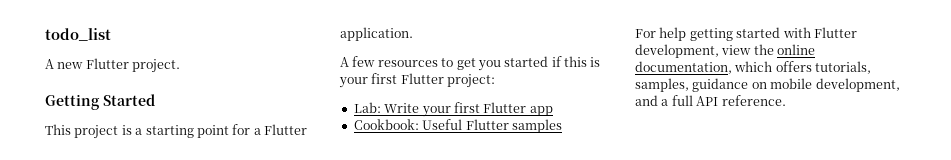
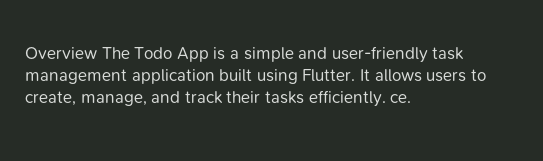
- todo_list
- A new Flutter project.
- Getting Started
- This project is a starting point for a Flutter application.
- A few resources to get you started if this is your first Flutter project:
- Lab: Write your first Flutter app
- Cookbook: Useful Flutter samples
- For help getting started with Flutter development, view the online documentation, which offers tutorials, samples, guidance on mobile development, and a full API reference.
+ Overview The Todo App is a simple and user-friendly task management application built using Flutter. It allows users to create, manage, and track their tasks efficiently. ce.

